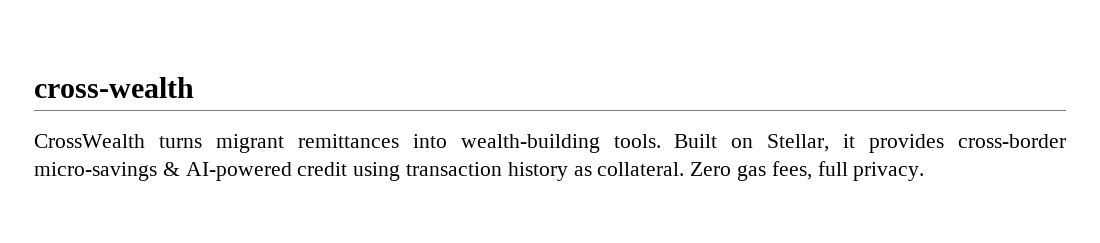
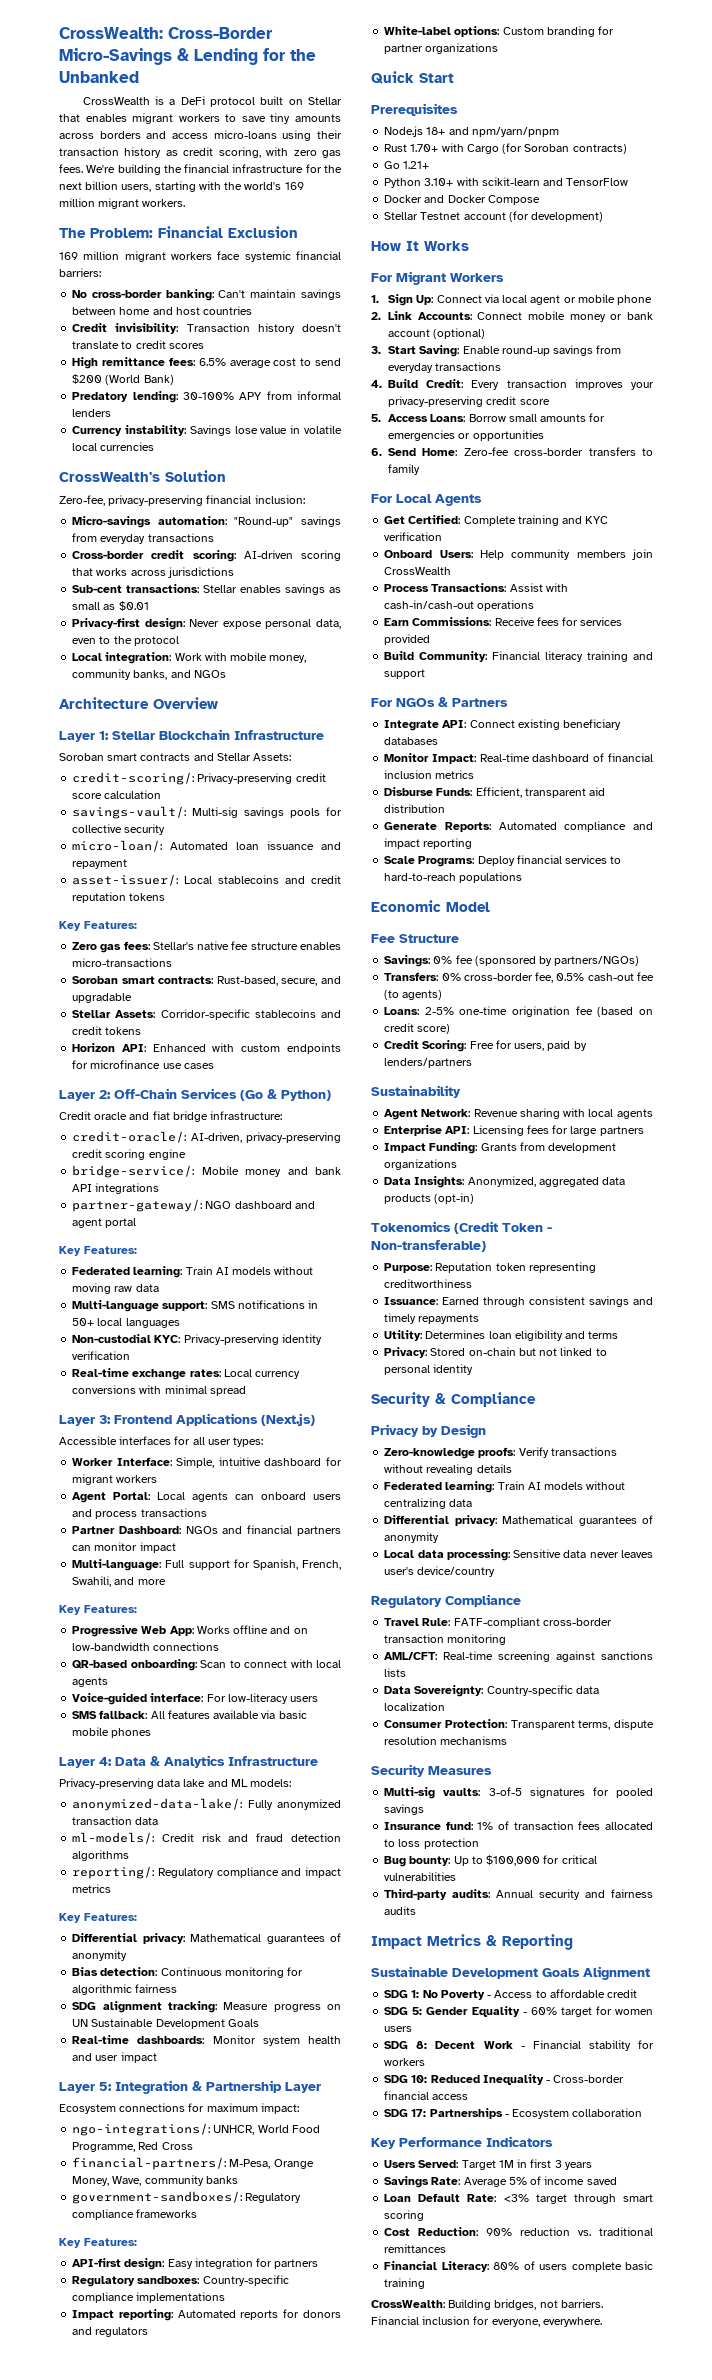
- cross-wealth
- CrossWealth turns migrant remittances into wealth-building tools. Built on Stellar, it provides cross-border micro-savings & AI-powered credit using transaction history as collateral. Zero gas fees, full privacy.
+ CrossWealth: Cross-Border Micro-Savings & Lending for the Unbanked
+ CrossWealth is a DeFi protocol built on Stellar that enables migrant workers to save tiny amounts across borders and access micro-loans using their transaction history as credit scoring, with zero gas fees. We're building the financial infrastructure for the next billion users, starting with the world's 169 million migrant workers.
+ The Problem: Financial Exclusion
+ 169 million migrant workers face systemic financial barriers:
+ No cross-border banking: Can't maintain savings between home and host countries
+ Credit invisibility: Transaction history doesn't translate to credit scores
+ High remittance fees: 6.5% average cost to send $200 (World Bank)
+ Predatory lending: 30-100% APY from informal lenders
+ Currency instability: Savings lose value in volatile local currencies
+ CrossWealth's Solution
+ Zero-fee, privacy-preserving financial inclusion:
+ Micro-savings automation: "Round-up" savings from everyday transactions
+ Cross-border credit scoring: AI-driven scoring that works across jurisdictions
+ Sub-cent transactions: Stellar enables savings as small as $0.01
+ Privacy-first design: Never expose personal data, even to the protocol
+ Local integration: Work with mobile money, community banks, and NGOs
+ Architecture Overview
+ Layer 1: Stellar Blockchain Infrastructure
+ Soroban smart contracts and Stellar Assets:
+ credit-scoring/: Privacy-preserving credit score calculation
+ savings-vault/: Multi-sig savings pools for collective security
+ micro-loan/: Automated loan issuance and repayment
+ asset-issuer/: Local stablecoins and credit reputation tokens
+ Key Features:
+ Zero gas fees: Stellar's native fee structure enables micro-transactions
+ Soroban smart contracts: Rust-based, secure, and upgradable
+ Stellar Assets: Corridor-specific stablecoins and credit tokens
+ Horizon API: Enhanced with custom endpoints for microfinance use cases
+ Layer 2: Off-Chain Services (Go & Python)
+ Credit oracle and fiat bridge infrastructure:
+ credit-oracle/: AI-driven, privacy-preserving credit scoring engine
+ bridge-service/: Mobile money and bank API integrations
+ partner-gateway/: NGO dashboard and agent portal
+ Key Features:
+ Federated learning: Train AI models without moving raw data
+ Multi-language support: SMS notifications in 50+ local languages
+ Non-custodial KYC: Privacy-preserving identity verification
+ Real-time exchange rates: Local currency conversions with minimal spread
+ Layer 3: Frontend Applications (Next.js)
+ Accessible interfaces for all user types:
+ Worker Interface: Simple, intuitive dashboard for migrant workers
+ Agent Portal: Local agents can onboard users and process transactions
+ Partner Dashboard: NGOs and financial partners can monitor impact
+ Multi-language: Full support for Spanish, French, Swahili, and more
+ Key Features:
+ Progressive Web App: Works offline and on low-bandwidth connections
+ QR-based onboarding: Scan to connect with local agents
+ Voice-guided interface: For low-literacy users
+ SMS fallback: All features available via basic mobile phones
+ Layer 4: Data & Analytics Infrastructure
+ Privacy-preserving data lake and ML models:
+ anonymized-data-lake/: Fully anonymized transaction data
+ ml-models/: Credit risk and fraud detection algorithms
+ reporting/: Regulatory compliance and impact metrics
+ Key Features:
+ Differential privacy: Mathematical guarantees of anonymity
+ Bias detection: Continuous monitoring for algorithmic fairness
+ SDG alignment tracking: Measure progress on UN Sustainable Development Goals
+ Real-time dashboards: Monitor system health and user impact
+ Layer 5: Integration & Partnership Layer
+ Ecosystem connections for maximum impact:
+ ngo-integrations/: UNHCR, World Food Programme, Red Cross
+ financial-partners/: M-Pesa, Orange Money, Wave, community banks
+ government-sandboxes/: Regulatory compliance frameworks
+ Key Features:
+ API-first design: Easy integration for partners
+ Regulatory sandboxes: Country-specific compliance implementations
+ Impact reporting: Automated reports for donors and regulators
+ White-label options: Custom branding for partner organizations
+ Quick Start
+ Prerequisites
+ Node.js 18+ and npm/yarn/pnpm
+ Rust 1.70+ with Cargo (for Soroban contracts)
+ Go 1.21+
+ Python 3.10+ with scikit-learn and TensorFlow
+ Docker and Docker Compose
+ Stellar Testnet account (for development)
+ How It Works
+ For Migrant Workers
+ 1. Sign Up: Connect via local agent or mobile phone
+ 2. Link Accounts: Connect mobile money or bank account (optional)
+ 3. Start Saving: Enable round-up savings from everyday transactions
+ 4. Build Credit: Every transaction improves your privacy-preserving credit score
+ 5. Access Loans: Borrow small amounts for emergencies or opportunities
+ 6. Send Home: Zero-fee cross-border transfers to family
+ For Local Agents
+ Get Certified: Complete training and KYC verification
+ Onboard Users: Help community members join CrossWealth
+ Process Transactions: Assist with cash-in/cash-out operations
+ Earn Commissions: Receive fees for services provided
+ Build Community: Financial literacy training and support
+ For NGOs & Partners
+ Integrate API: Connect existing beneficiary databases
+ Monitor Impact: Real-time dashboard of financial inclusion metrics
+ Disburse Funds: Efficient, transparent aid distribution
+ Generate Reports: Automated compliance and impact reporting
+ Scale Programs: Deploy financial services to hard-to-reach populations
+ Economic Model
+ Fee Structure
+ Savings: 0% fee (sponsored by partners/NGOs)
+ Transfers: 0% cross-border fee, 0.5% cash-out fee (to agents)
+ Loans: 2-5% one-time origination fee (based on credit score)
+ Credit Scoring: Free for users, paid by lenders/partners
+ Sustainability
+ Agent Network: Revenue sharing with local agents
+ Enterprise API: Licensing fees for large partners
+ Impact Funding: Grants from development organizations
+ Data Insights: Anonymized, aggregated data products (opt-in)
+ Tokenomics (Credit Token - Non-transferable)
+ Purpose: Reputation token representing creditworthiness
+ Issuance: Earned through consistent savings and timely repayments
+ Utility: Determines loan eligibility and terms
+ Privacy: Stored on-chain but not linked to personal identity
+ Security & Compliance
+ Privacy by Design
+ Zero-knowledge proofs: Verify transactions without revealing details
+ Federated learning: Train AI models without centralizing data
+ Differential privacy: Mathematical guarantees of anonymity
+ Local data processing: Sensitive data never leaves user's device/country
+ Regulatory Compliance
+ Travel Rule: FATF-compliant cross-border transaction monitoring
+ AML/CFT: Real-time screening against sanctions lists
+ Data Sovereignty: Country-specific data localization
+ Consumer Protection: Transparent terms, dispute resolution mechanisms
+ Security Measures
+ Multi-sig vaults: 3-of-5 signatures for pooled savings
+ Insurance fund: 1% of transaction fees allocated to loss protection
+ Bug bounty: Up to $100,000 for critical vulnerabilities
+ Third-party audits: Annual security and fairness audits
+ Impact Metrics & Reporting
+ Sustainable Development Goals Alignment
+ SDG 1: No Poverty - Access to affordable credit
+ SDG 5: Gender Equality - 60% target for women users
+ SDG 8: Decent Work - Financial stability for workers
+ SDG 10: Reduced Inequality - Cross-border financial access
+ SDG 17: Partnerships - Ecosystem collaboration
+ Key Performance Indicators
+ Users Served: Target 1M in first 3 years
+ Savings Rate: Average 5% of income saved
+ Loan Default Rate: <3% target through smart scoring
+ Cost Reduction: 90% reduction vs. traditional remittances
+ Financial Literacy: 80% of users complete basic training
+ CrossWealth: Building bridges, not barriers. Financial inclusion for everyone, everywhere.

